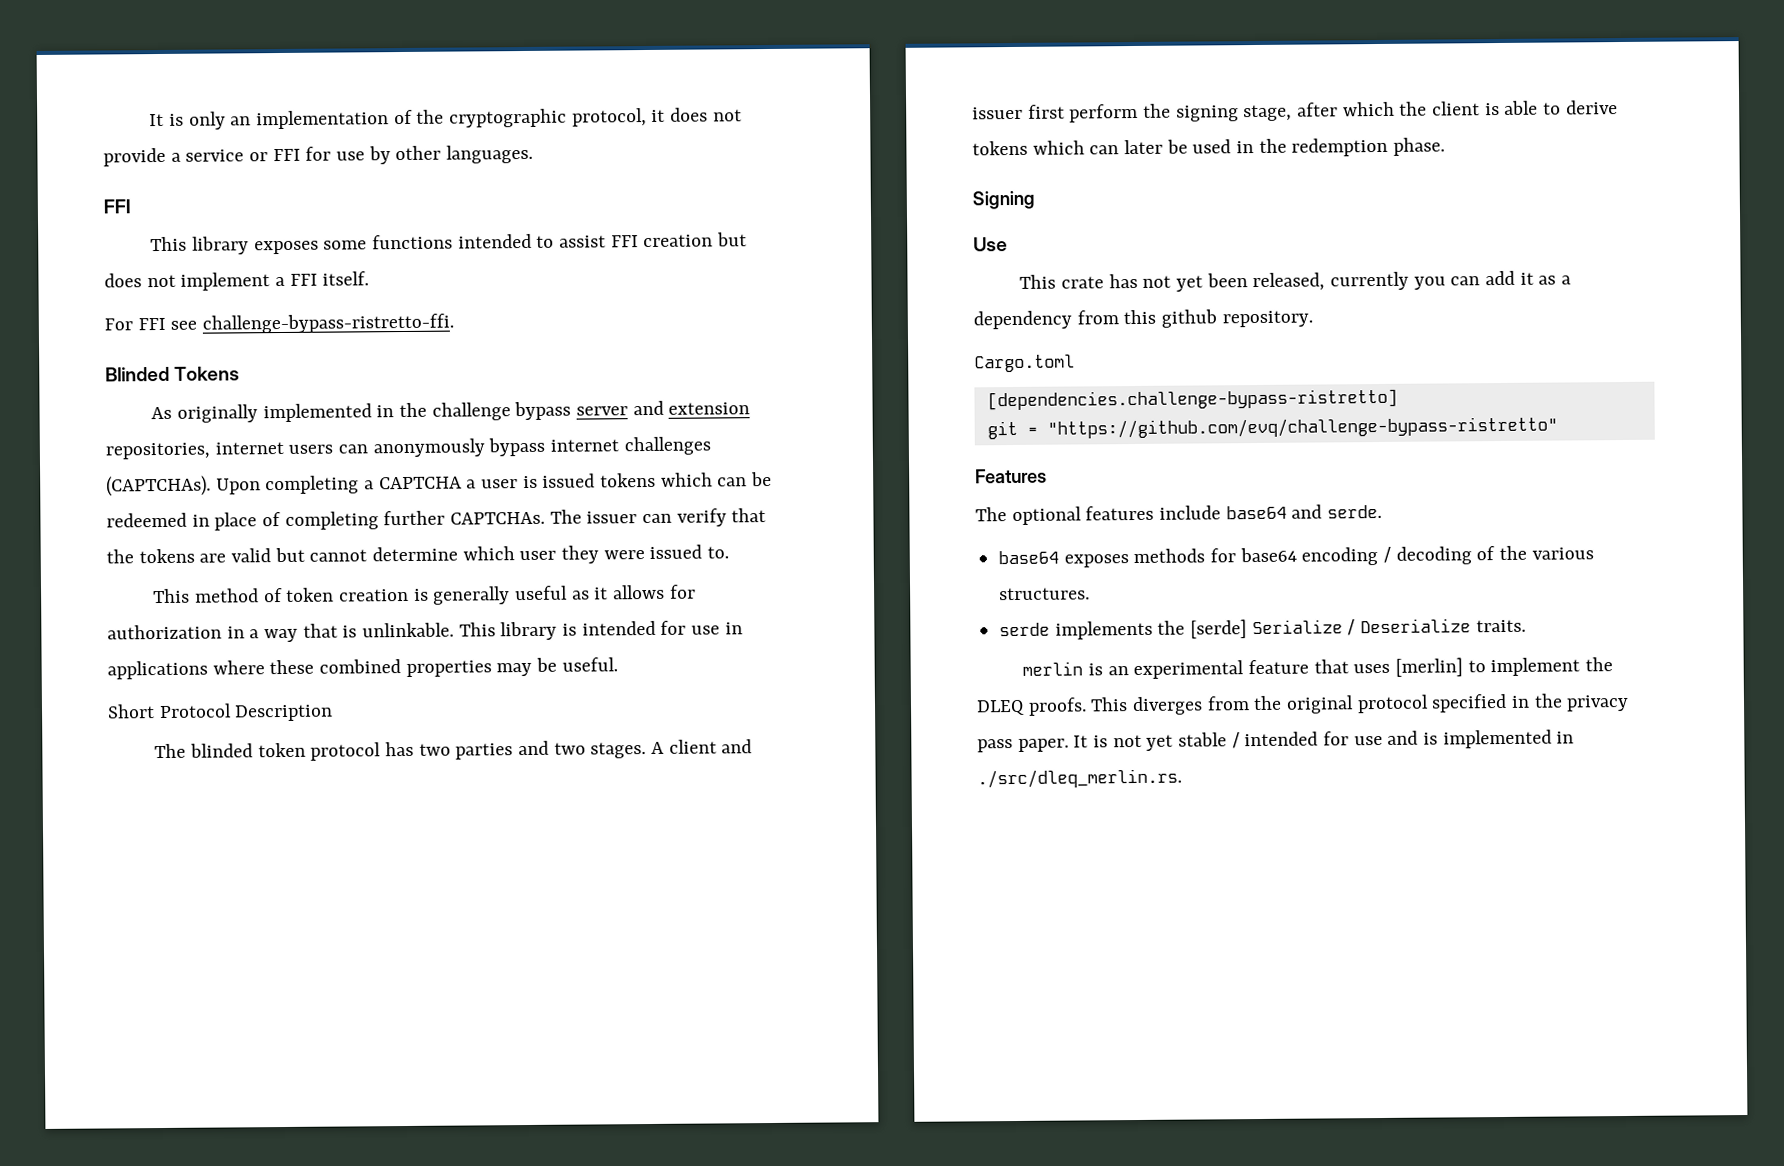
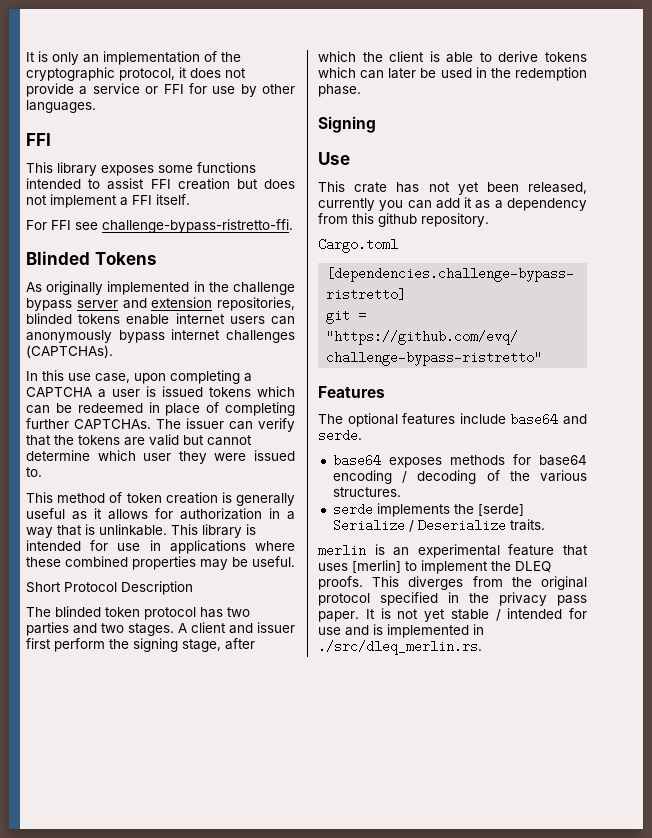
- As originally implemented in the challenge bypass server and extension repositories, internet users can anonymously bypass internet challenges (CAPTCHAs). Upon completing a CAPTCHA a user is issued tokens which can be redeemed in place of completing further CAPTCHAs.
+ As originally implemented in the challenge bypass server and extension repositories, blinded tokens enable internet users can anonymously bypass internet challenges (CAPTCHAs).
+ In this use case, upon completing a CAPTCHA a user is issued tokens which can be redeemed in place of completing further CAPTCHAs.

